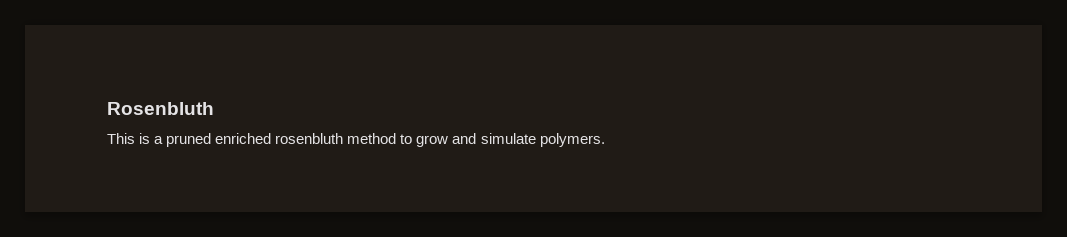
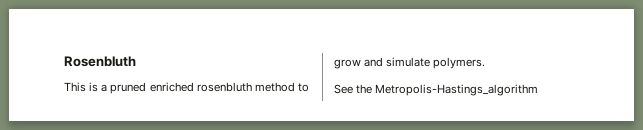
+ See the Metropolis-Hastings_algorithm

